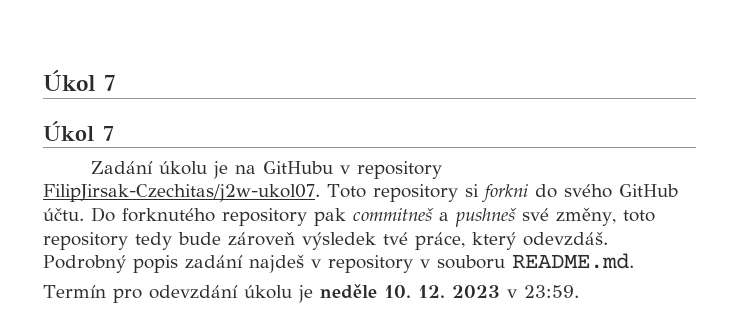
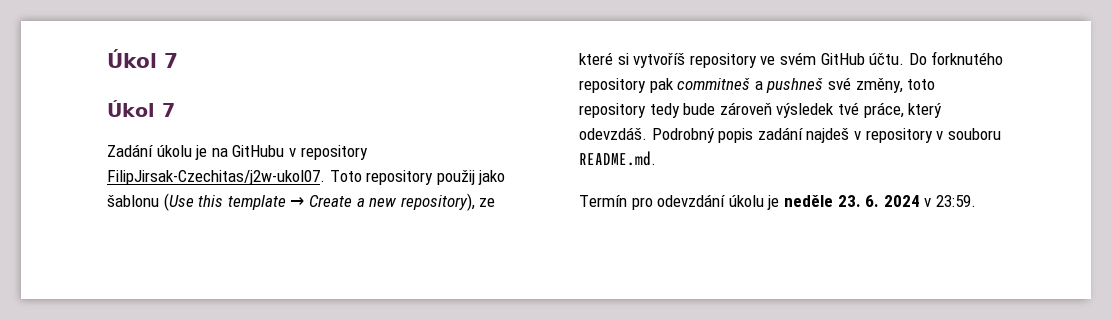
- Toto repository si forkni do svého GitHub účtu.
+ Toto repository použij jako šablonu (Use this template → Create a new repository), ze které si vytvoříš repository ve svém GitHub účtu.
- Termín pro odevzdání úkolu je neděle 10. 12. 2023 v 23:59.
+ Termín pro odevzdání úkolu je neděle 23. 6. 2024 v 23:59.

